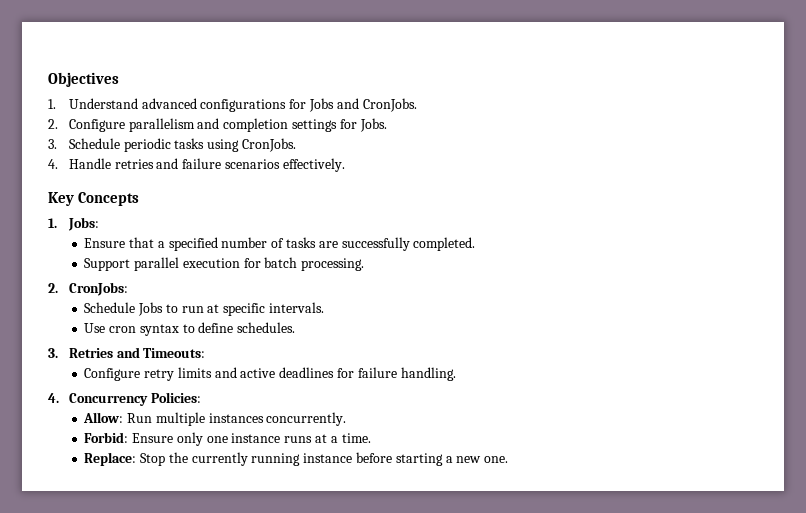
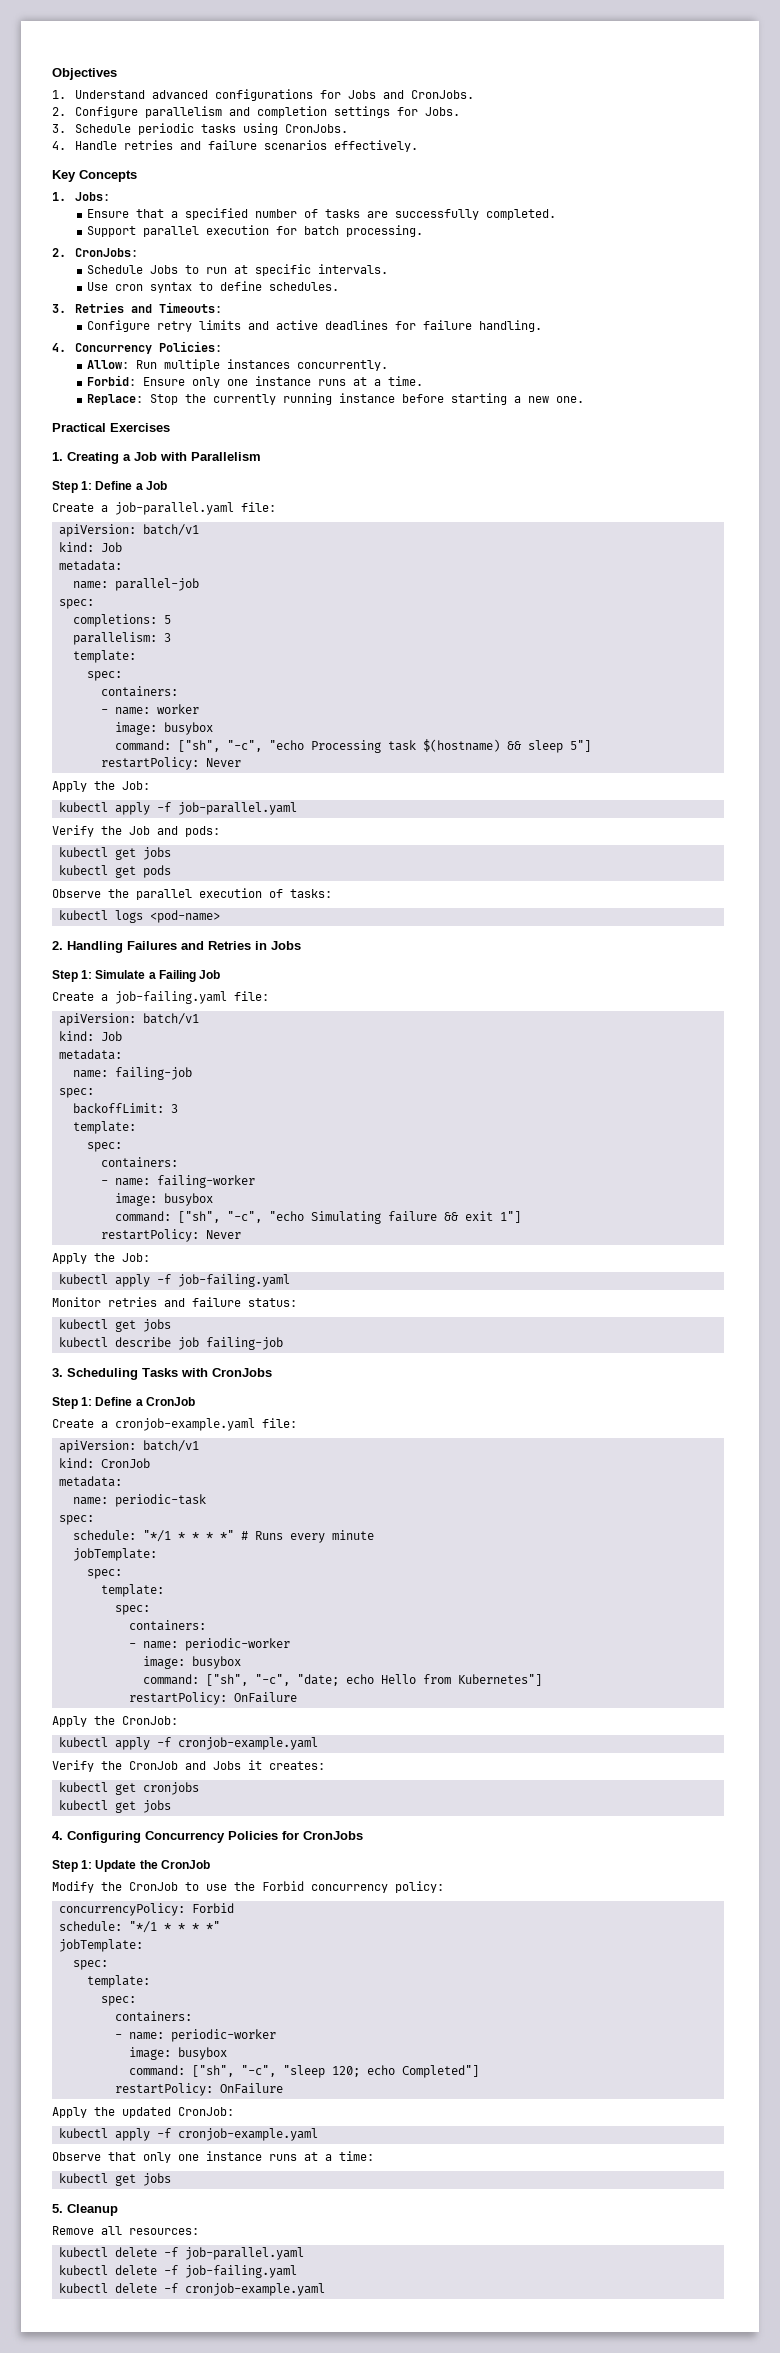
+ Practical Exercises
+ 1. Creating a Job with Parallelism
+ Step 1: Define a Job
+ Create a job-parallel.yaml file:
+ apiVersion: batch/v1
+ kind: Job
+ metadata:
+ name: parallel-job
+ spec:
+ completions: 5
+ parallelism: 3
+ template:
+ spec:
+ containers:
+ - name: worker
+ image: busybox
+ command: ["sh", "-c", "echo Processing task $(hostname) && sleep 5"]
+ restartPolicy: Never
+ Apply the Job:
+ kubectl apply -f job-parallel.yaml
+ Verify the Job and pods:
+ kubectl get jobs
+ kubectl get pods
+ Observe the parallel execution of tasks:
+ kubectl logs <pod-name>
+ 2. Handling Failures and Retries in Jobs
+ Step 1: Simulate a Failing Job
+ Create a job-failing.yaml file:
+ apiVersion: batch/v1
+ kind: Job
+ metadata:
+ name: failing-job
+ spec:
+ backoffLimit: 3
+ template:
+ spec:
+ containers:
+ - name: failing-worker
+ image: busybox
+ command: ["sh", "-c", "echo Simulating failure && exit 1"]
+ restartPolicy: Never
+ Apply the Job:
+ kubectl apply -f job-failing.yaml
+ Monitor retries and failure status:
+ kubectl get jobs
+ kubectl describe job failing-job
+ 3. Scheduling Tasks with CronJobs
+ Step 1: Define a CronJob
+ Create a cronjob-example.yaml file:
+ apiVersion: batch/v1
+ kind: CronJob
+ metadata:
+ name: periodic-task
+ spec:
+ schedule: "*/1 * * * *" # Runs every minute
+ jobTemplate:
+ spec:
+ template:
+ spec:
+ containers:
+ - name: periodic-worker
+ image: busybox
+ command: ["sh", "-c", "date; echo Hello from Kubernetes"]
+ restartPolicy: OnFailure
+ Apply the CronJob:
+ kubectl apply -f cronjob-example.yaml
+ Verify the CronJob and Jobs it creates:
+ kubectl get cronjobs
+ kubectl get jobs
+ 4. Configuring Concurrency Policies for CronJobs
+ Step 1: Update the CronJob
+ Modify the CronJob to use the Forbid concurrency policy:
+ concurrencyPolicy: Forbid
+ schedule: "*/1 * * * *"
+ jobTemplate:
+ spec:
+ template:
+ spec:
+ containers:
+ - name: periodic-worker
+ image: busybox
+ command: ["sh", "-c", "sleep 120; echo Completed"]
+ restartPolicy: OnFailure
+ Apply the updated CronJob:
+ kubectl apply -f cronjob-example.yaml
+ Observe that only one instance runs at a time:
+ kubectl get jobs
+ 5. Cleanup
+ Remove all resources:
+ kubectl delete -f job-parallel.yaml
+ kubectl delete -f job-failing.yaml
+ kubectl delete -f cronjob-example.yaml

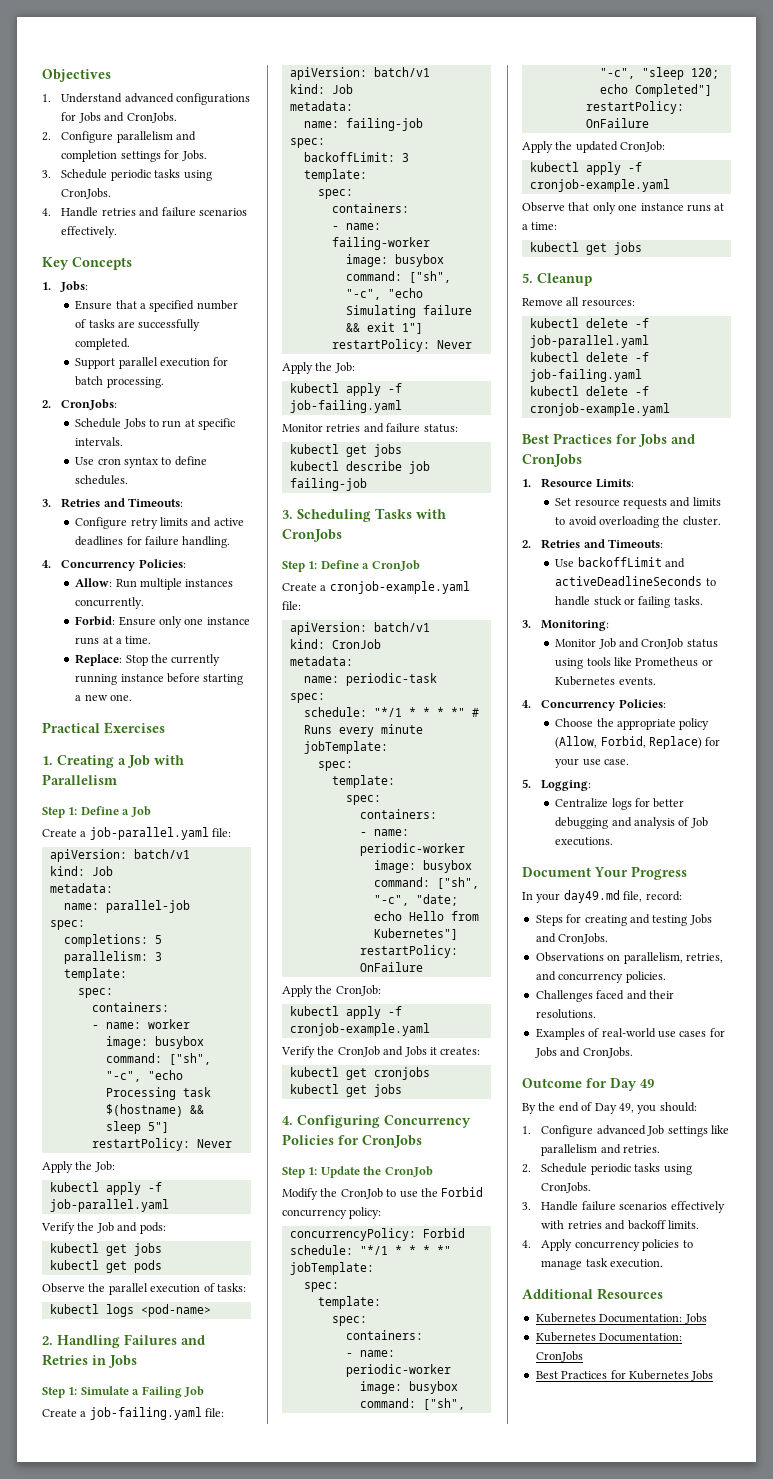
+ Best Practices for Jobs and CronJobs
+ 1. Resource Limits:
+ Set resource requests and limits to avoid overloading the cluster.
+ 2. Retries and Timeouts:
+ Use backoffLimit and activeDeadlineSeconds to handle stuck or failing tasks.
+ 3. Monitoring:
+ Monitor Job and CronJob status using tools like Prometheus or Kubernetes events.
+ 4. Concurrency Policies:
+ Choose the appropriate policy (Allow, Forbid, Replace) for your use case.
+ 5. Logging:
+ Centralize logs for better debugging and analysis of Job executions.
+ Document Your Progress
+ In your day49.md file, record:
+ Steps for creating and testing Jobs and CronJobs.
+ Observations on parallelism, retries, and concurrency policies.
+ Challenges faced and their resolutions.
+ Examples of real-world use cases for Jobs and CronJobs.
+ Outcome for Day 49
+ By the end of Day 49, you should:
+ 1. Configure advanced Job settings like parallelism and retries.
+ 2. Schedule periodic tasks using CronJobs.
+ 3. Handle failure scenarios effectively with retries and backoff limits.
+ 4. Apply concurrency policies to manage task execution.
+ Additional Resources
+ Kubernetes Documentation: Jobs
+ Kubernetes Documentation: CronJobs
+ Best Practices for Kubernetes Jobs

